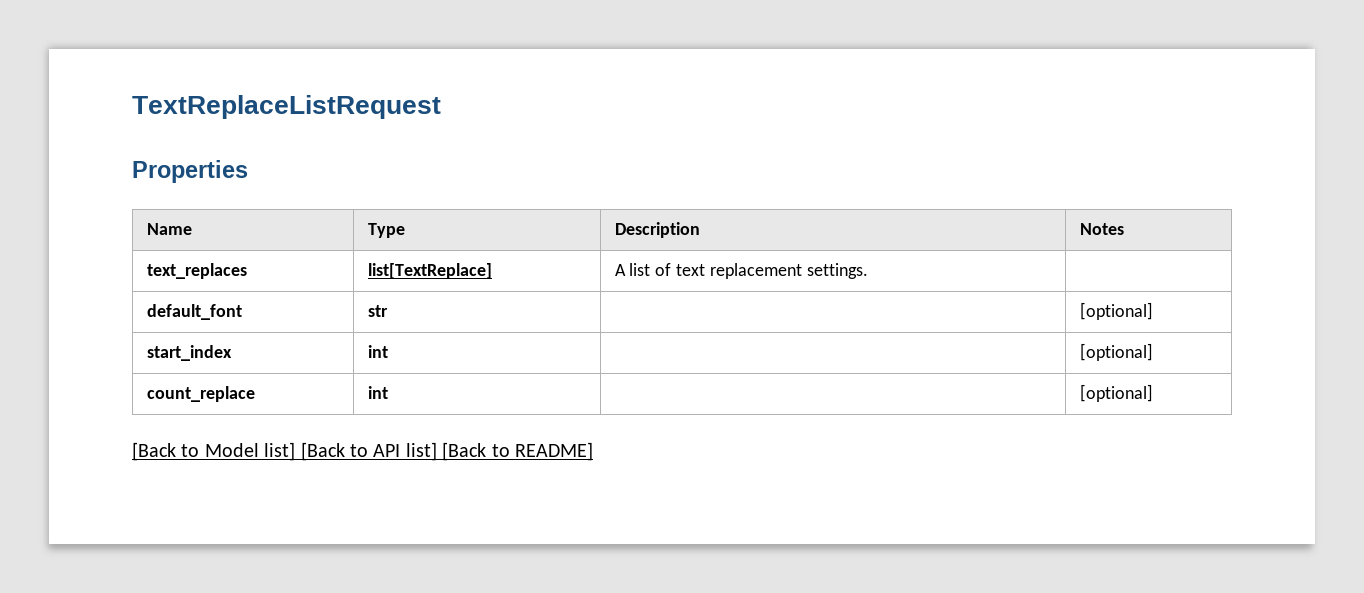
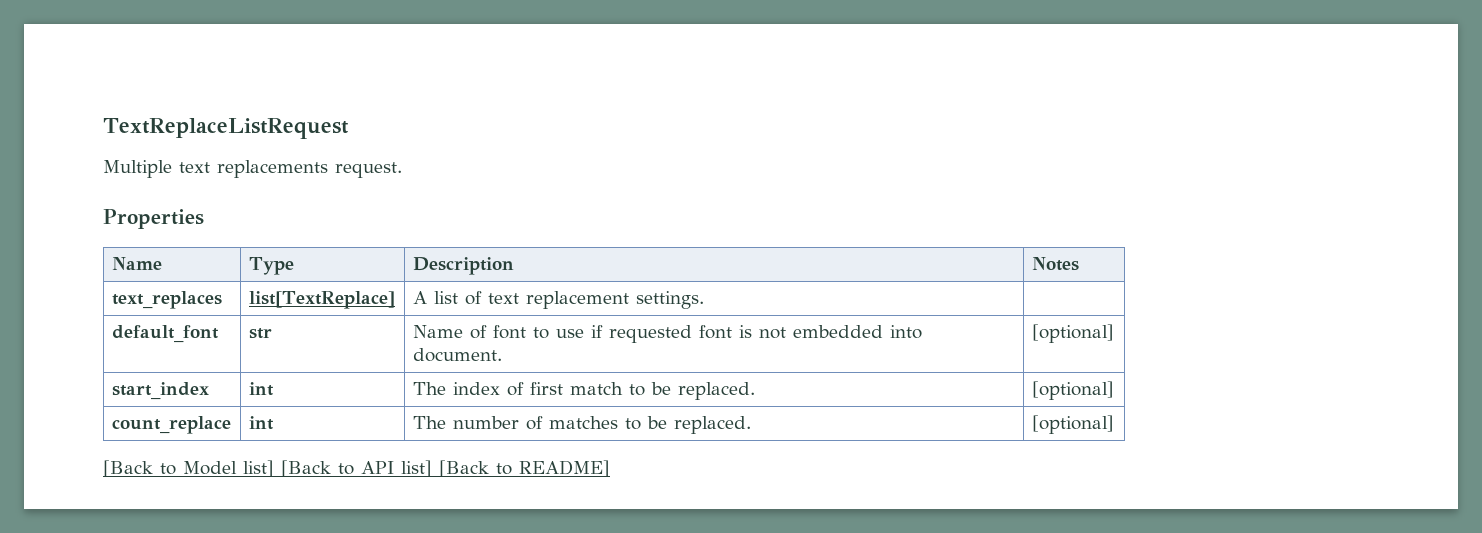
+ Multiple text replacements request.
- default_font | str | | [optional]
- start_index | int | | [optional]
- count_replace | int | | [optional]
+ default_font | str | Name of font to use if requested font is not embedded into document. | [optional]
+ start_index | int | The index of first match to be replaced. | [optional]
+ count_replace | int | The number of matches to be replaced. | [optional]

